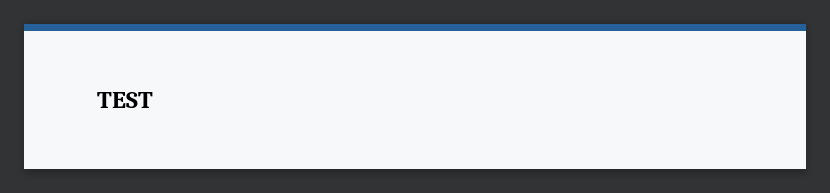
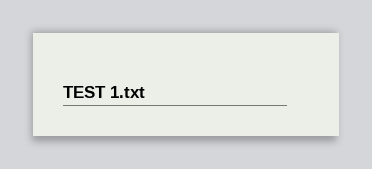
- TEST
+ TEST 1.txt

